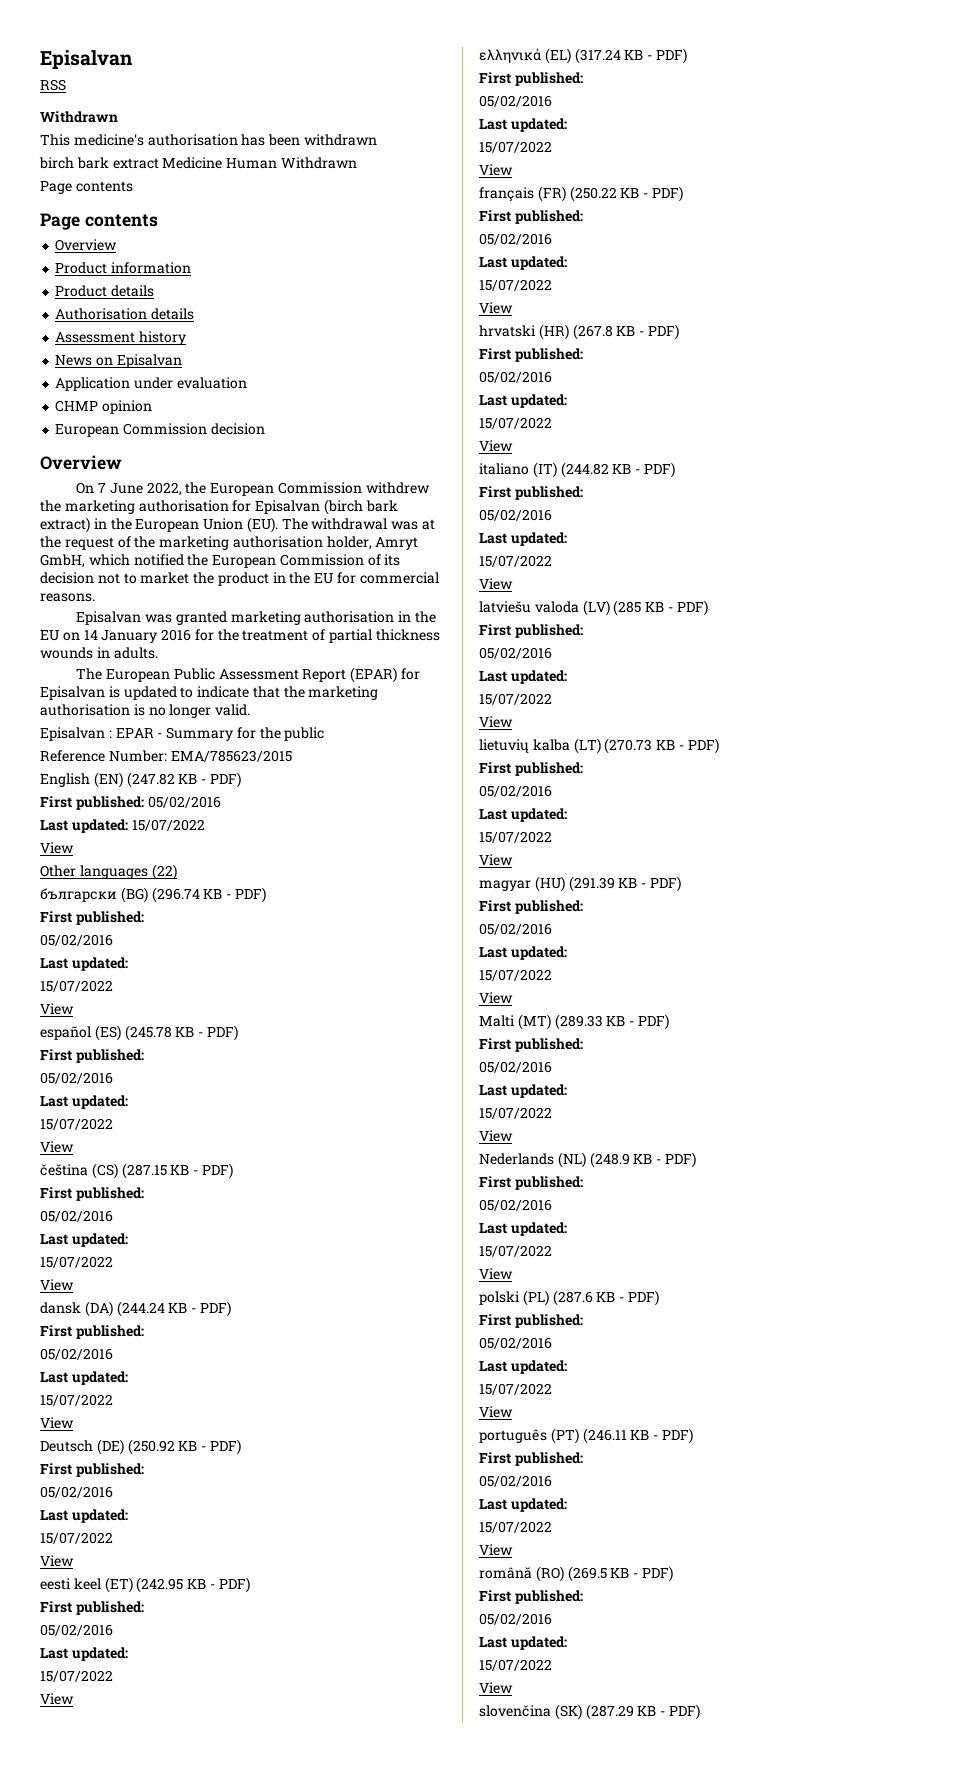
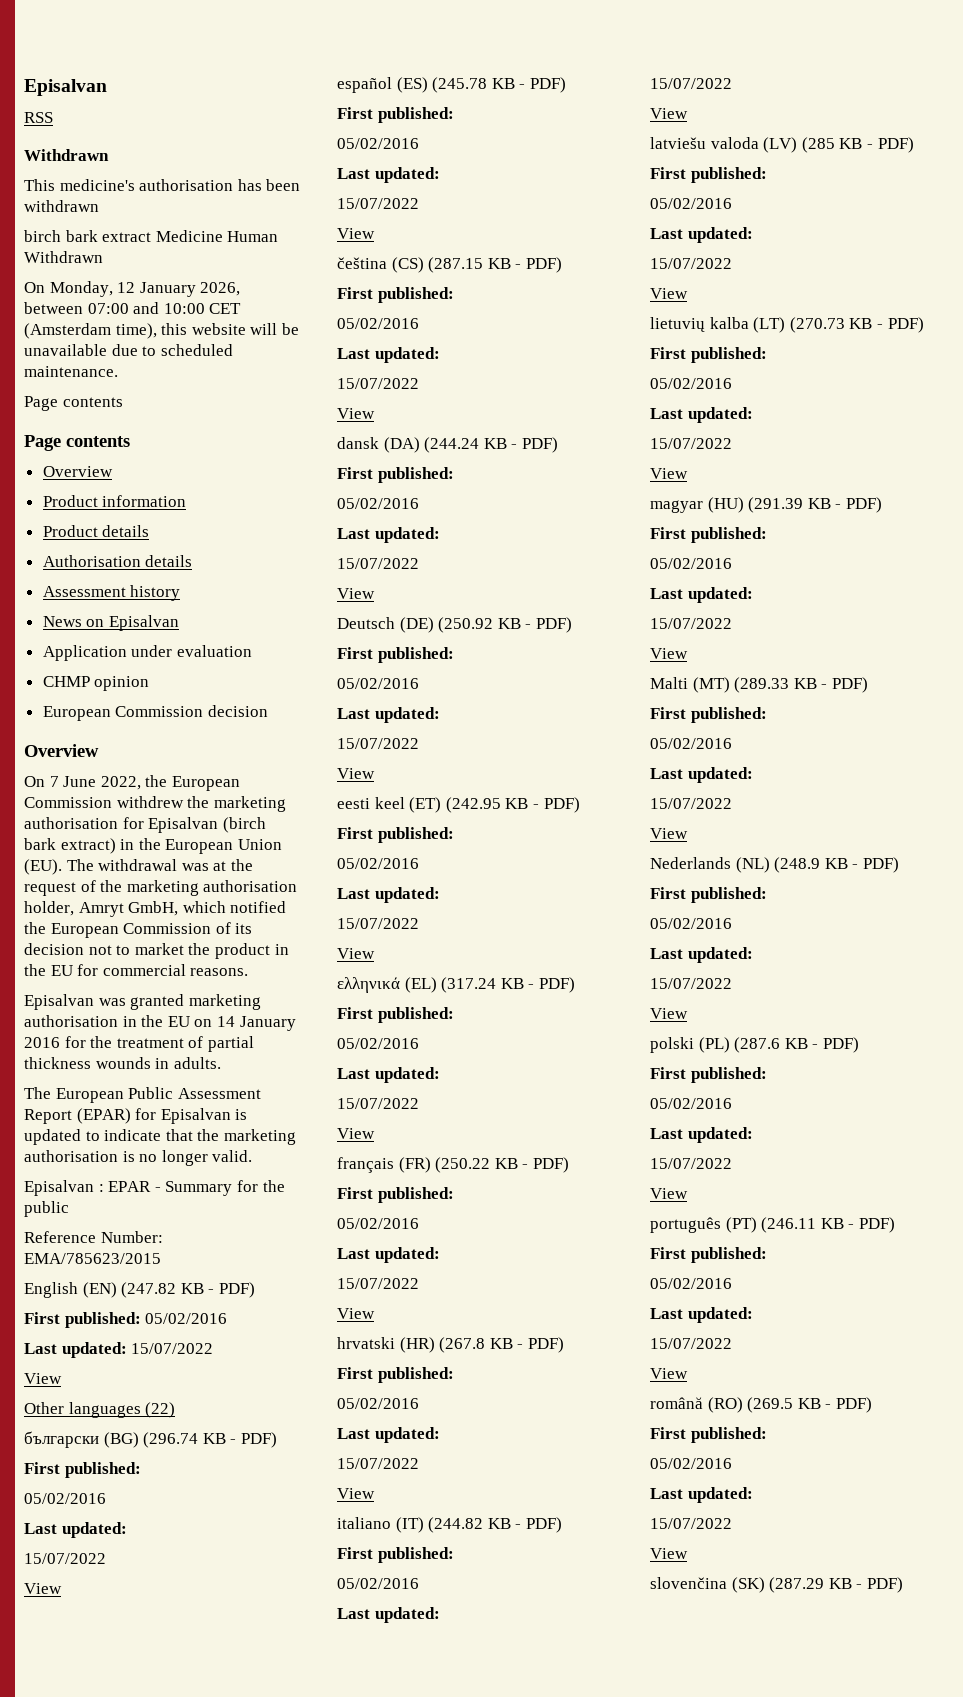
+ On Monday, 12 January 2026, between 07:00 and 10:00 CET (Amsterdam time), this website will be unavailable due to scheduled maintenance.

